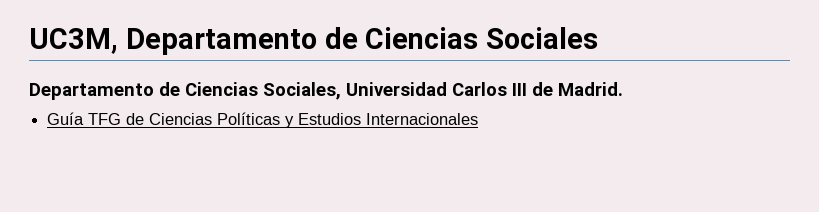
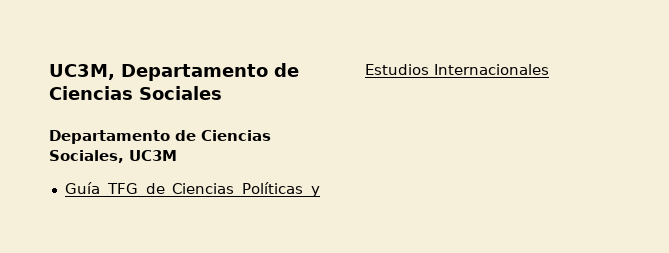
- Departamento de Ciencias Sociales, Universidad Carlos III de Madrid.
+ Departamento de Ciencias Sociales, UC3M

